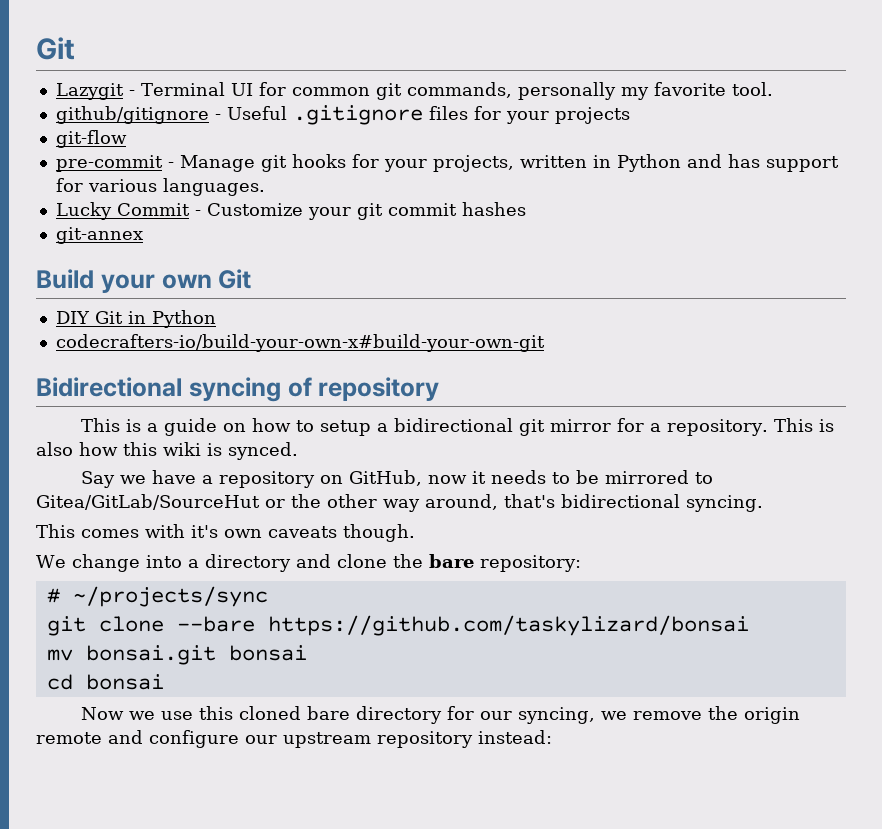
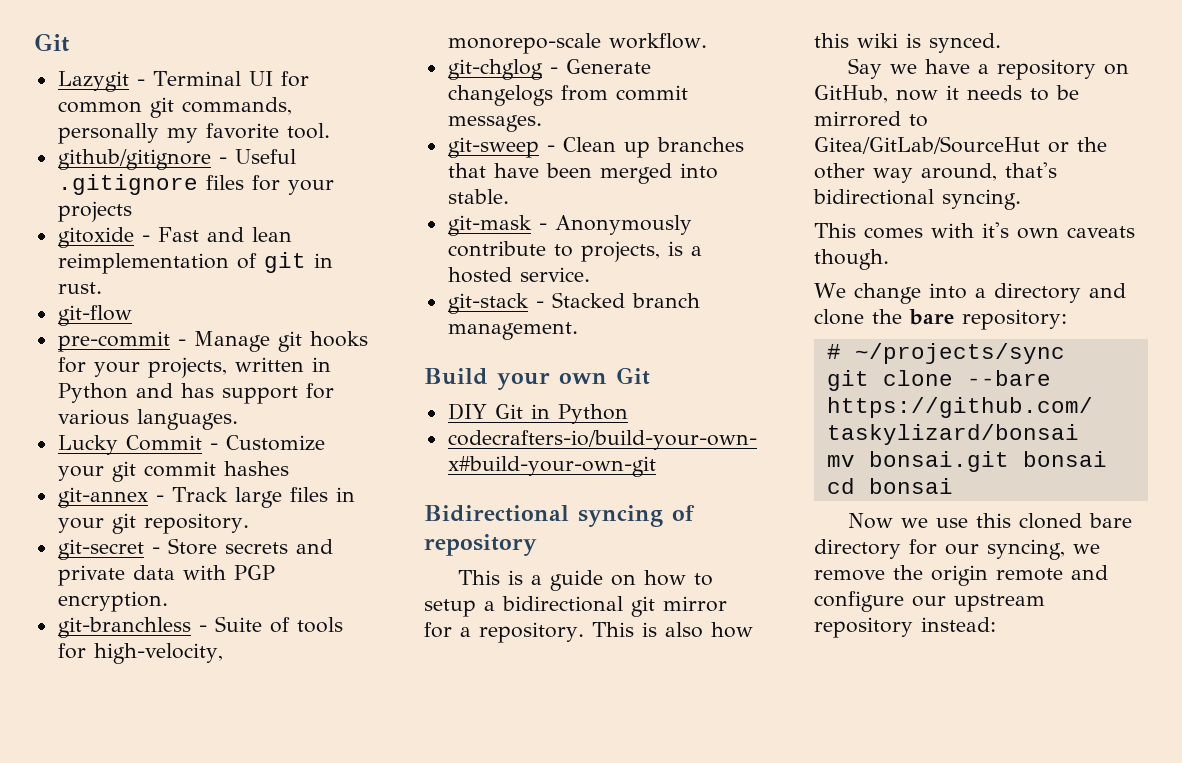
+ gitoxide - Fast and lean reimplementation of git in rust.
- git-annex
+ git-annex - Track large files in your git repository.
+ git-secret - Store secrets and private data with PGP encryption.
+ git-branchless - Suite of tools for high-velocity, monorepo-scale workflow.
+ git-chglog - Generate changelogs from commit messages.
+ git-sweep - Clean up branches that have been merged into stable.
+ git-mask - Anonymously contribute to projects, is a hosted service.
+ git-stack - Stacked branch management.

